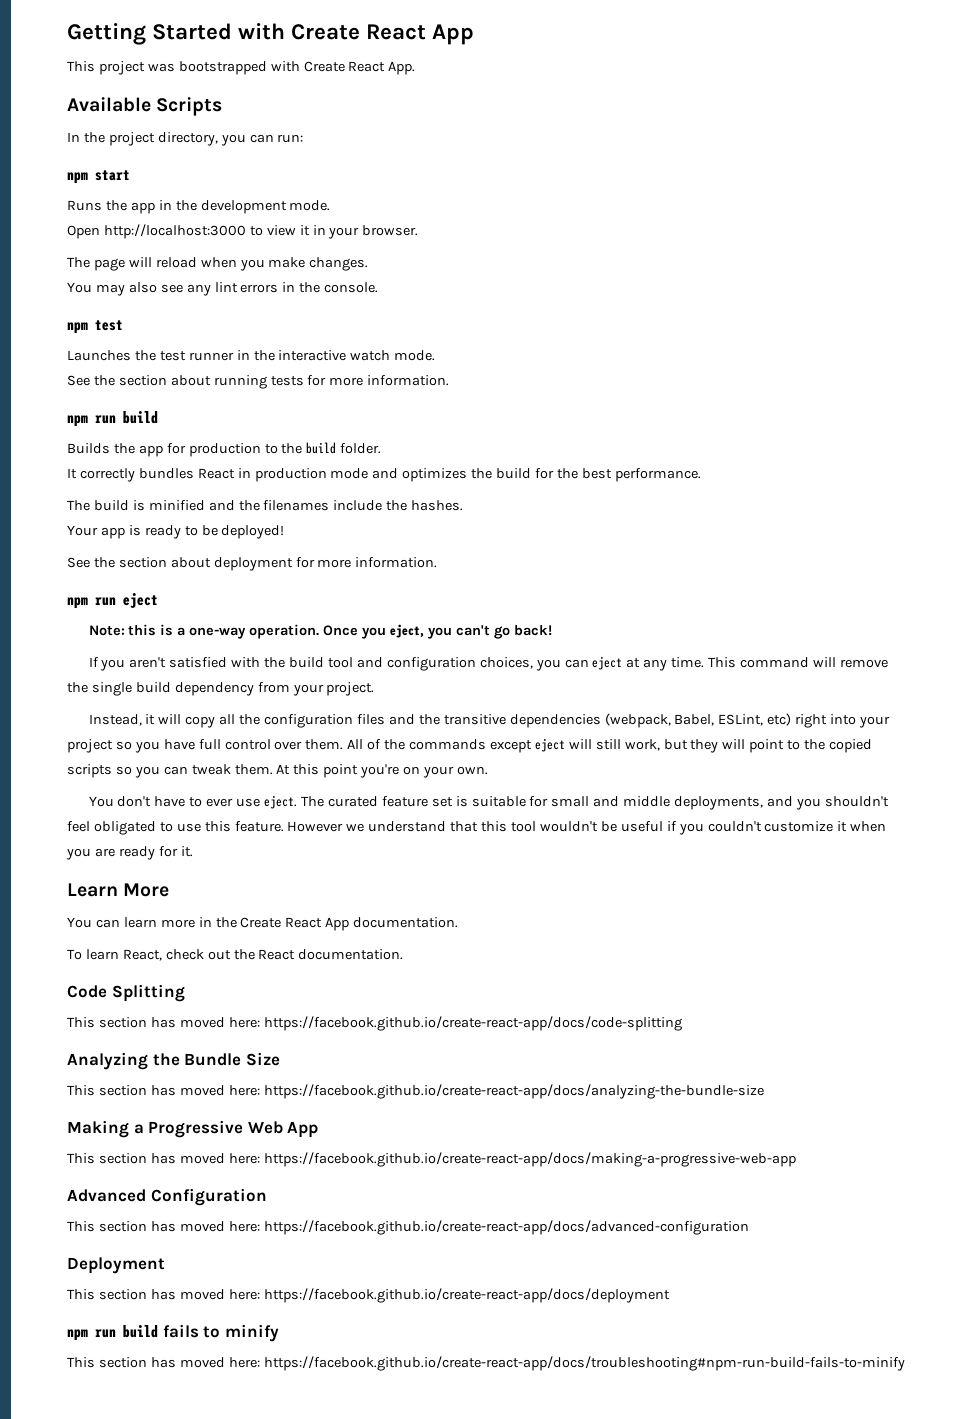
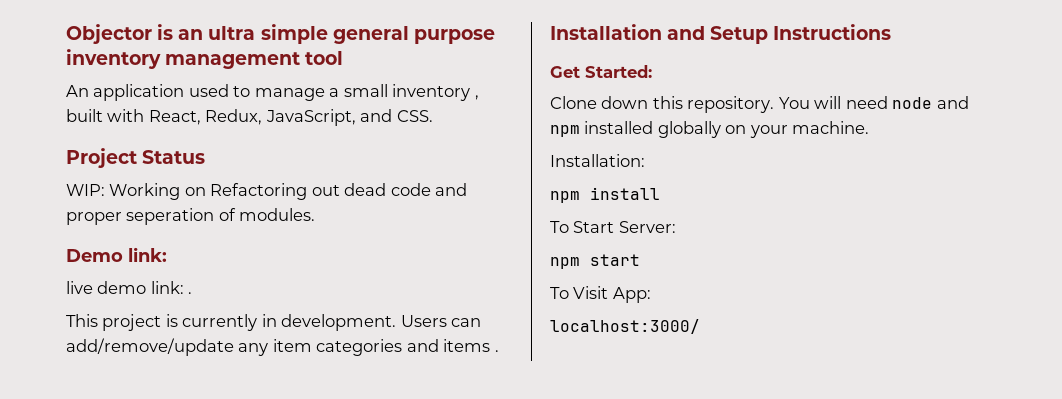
- Getting Started with Create React App
- This project was bootstrapped with Create React App.
- Available Scripts
- In the project directory, you can run:
+ Objector is an ultra simple general purpose inventory management tool
+ An application used to manage a small inventory , built with React, Redux, JavaScript, and CSS.
+ Project Status
+ WIP: Working on Refactoring out dead code and proper seperation of modules.
+ Demo link:
+ live demo link: .
+ This project is currently in development. Users can add/remove/update any item categories and items .
+ Installation and Setup Instructions
+ Get Started:
+ Clone down this repository. You will need node and npm installed globally on your machine.
+ Installation:
+ npm install
+ To Start Server:
  npm start
- Runs the app in the development mode.
- Open http://localhost:3000 to view it in your browser.
- The page will reload when you make changes.
- You may also see any lint errors in the console.
- npm test
- Launches the test runner in the interactive watch mode.
- See the section about running tests for more information.
- npm run build
- Builds the app for production to the build folder.
- It correctly bundles React in production mode and optimizes the build for the best performance.
- The build is minified and the filenames include the hashes.
- Your app is ready to be deployed!
- See the section about deployment for more information.
- npm run eject
- Note: this is a one-way operation. Once you eject, you can't go back!
- If you aren't satisfied with the build tool and configuration choices, you can eject at any time. This command will remove the single build dependency from your project.
- Instead, it will copy all the configuration files and the transitive dependencies (webpack, Babel, ESLint, etc) right into your project so you have full control over them. All of the commands except eject will still work, but they will point to the copied scripts so you can tweak them. At this point you're on your own.
- You don't have to ever use eject. The curated feature set is suitable for small and middle deployments, and you shouldn't feel obligated to use this feature. However we understand that this tool wouldn't be useful if you couldn't customize it when you are ready for it.
- Learn More
- You can learn more in the Create React App documentation.
- To learn React, check out the React documentation.
- Code Splitting
- This section has moved here: https://facebook.github.io/create-react-app/docs/code-splitting
- Analyzing the Bundle Size
- This section has moved here: https://facebook.github.io/create-react-app/docs/analyzing-the-bundle-size
- Making a Progressive Web App
- This section has moved here: https://facebook.github.io/create-react-app/docs/making-a-progressive-web-app
- Advanced Configuration
- This section has moved here: https://facebook.github.io/create-react-app/docs/advanced-configuration
- Deployment
- This section has moved here: https://facebook.github.io/create-react-app/docs/deployment
- npm run build fails to minify
- This section has moved here: https://facebook.github.io/create-react-app/docs/troubleshooting#npm-run-build-fails-to-minify
+ To Visit App:
+ localhost:3000/

